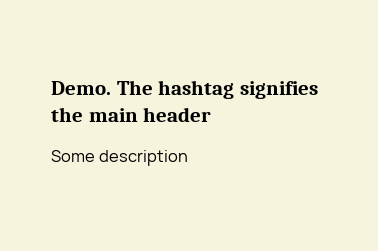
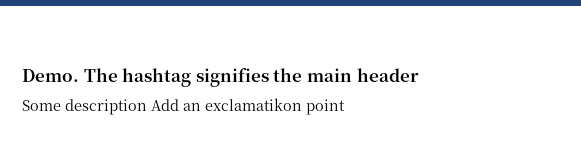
- Some description
+ Some description Add an exclamatikon point

